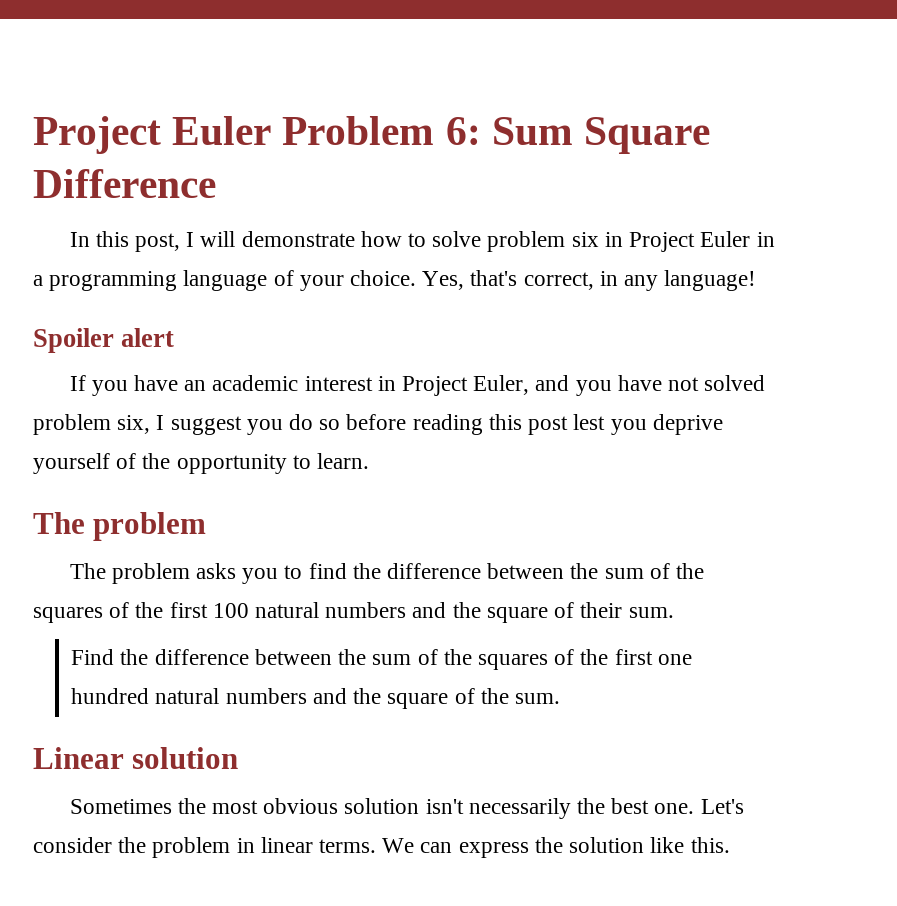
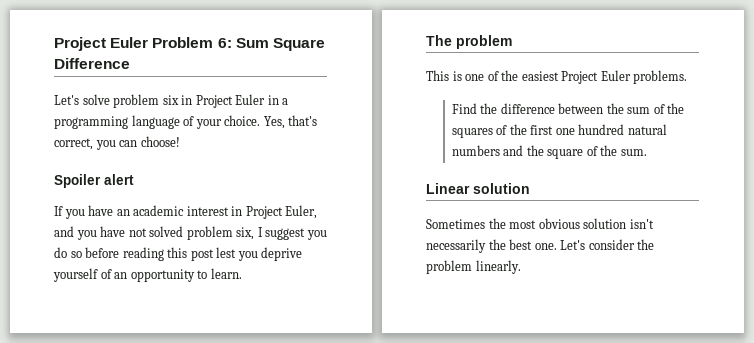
- In this post, I will demonstrate how to solve problem six in Project Euler in a programming language of your choice.
+ Let's solve problem six in Project Euler in a programming language of your choice.
- Yes, that's correct, in any language!
+ Yes, that's correct, you can choose!
- If you have an academic interest in Project Euler, and you have not solved problem six, I suggest you do so before reading this post lest you deprive yourself of the opportunity to learn.
+ If you have an academic interest in Project Euler, and you have not solved problem six, I suggest you do so before reading this post lest you deprive yourself of an opportunity to learn.
- The problem asks you to find the difference between the sum of the squares of the first 100 natural numbers and the square of their sum.
+ This is one of the easiest Project Euler problems.
- Let's consider the problem in linear terms. We can express the solution like this.
+ Let's consider the problem linearly.

